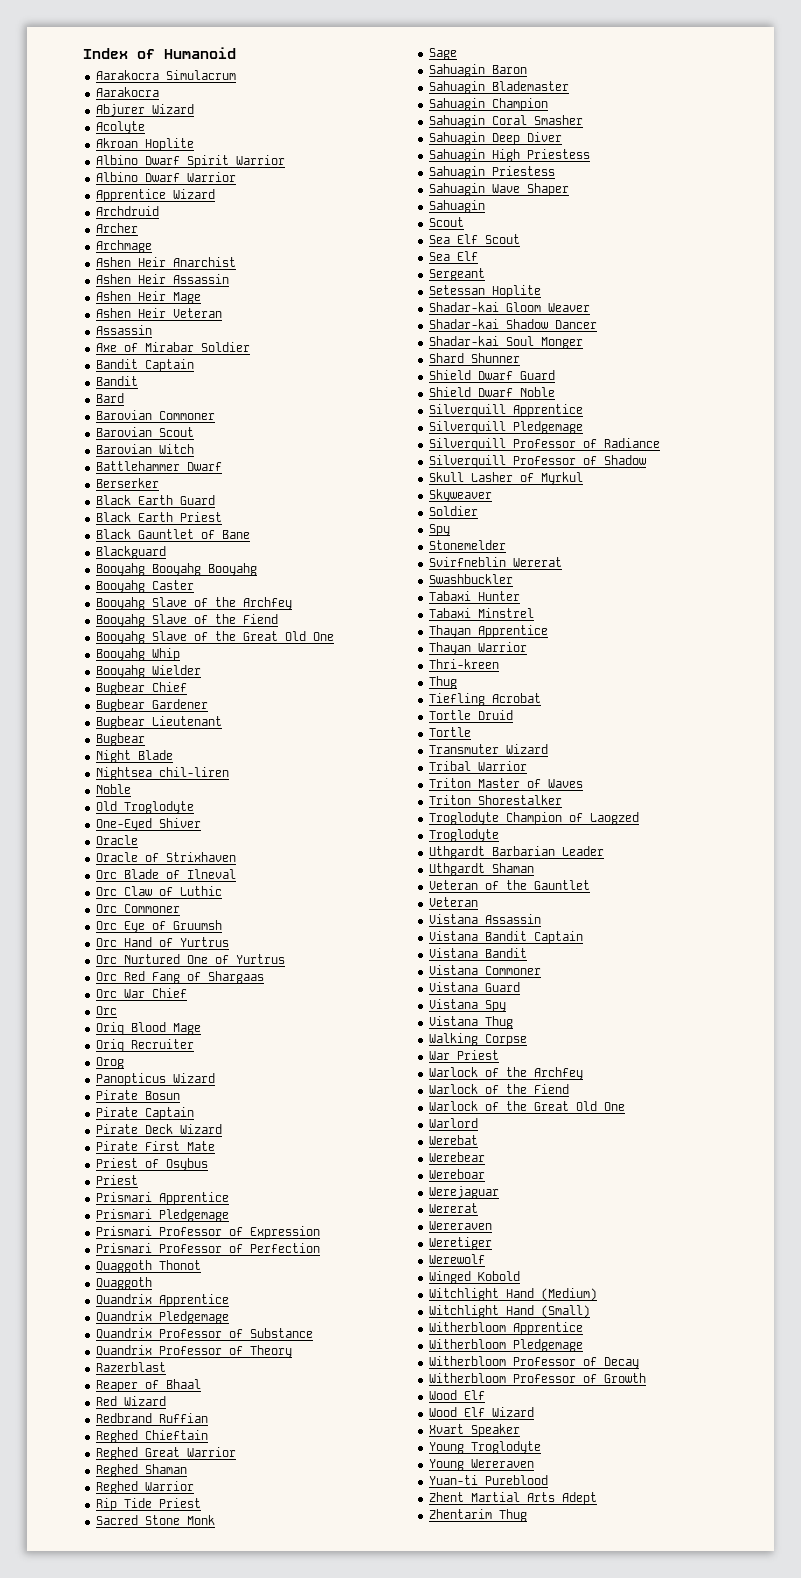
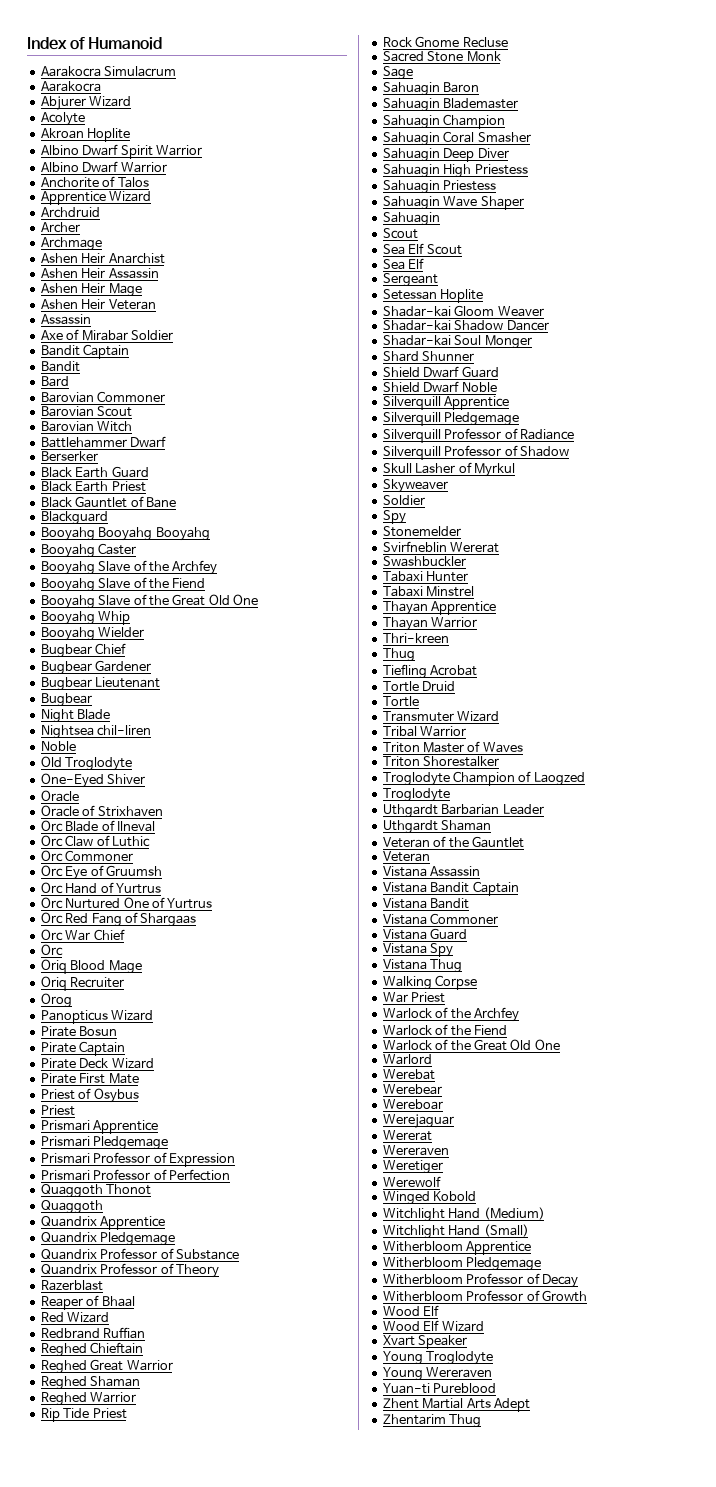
+ Anchorite of Talos
+ Rock Gnome Recluse

